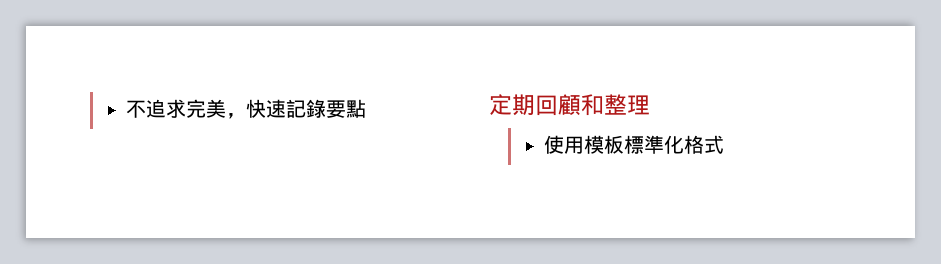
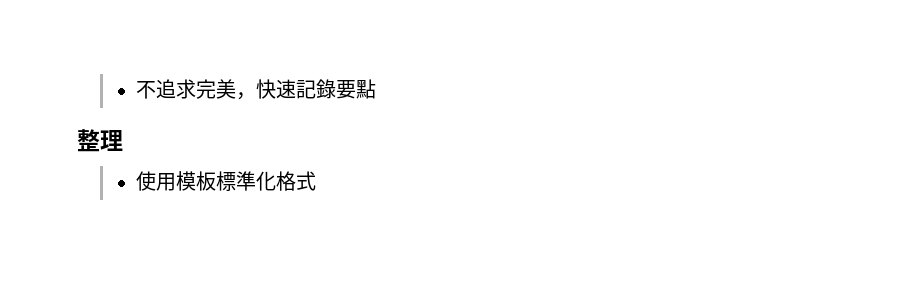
- 定期回顧和整理
+ 整理

